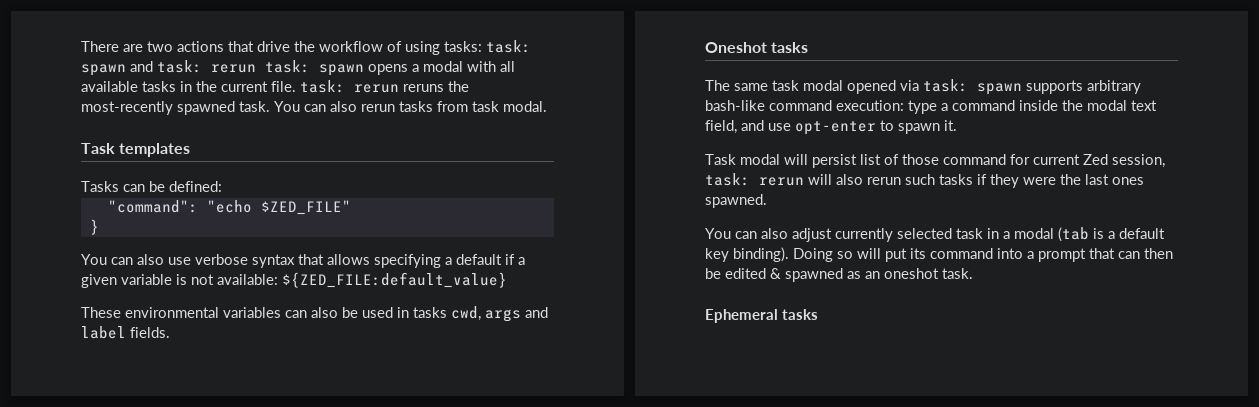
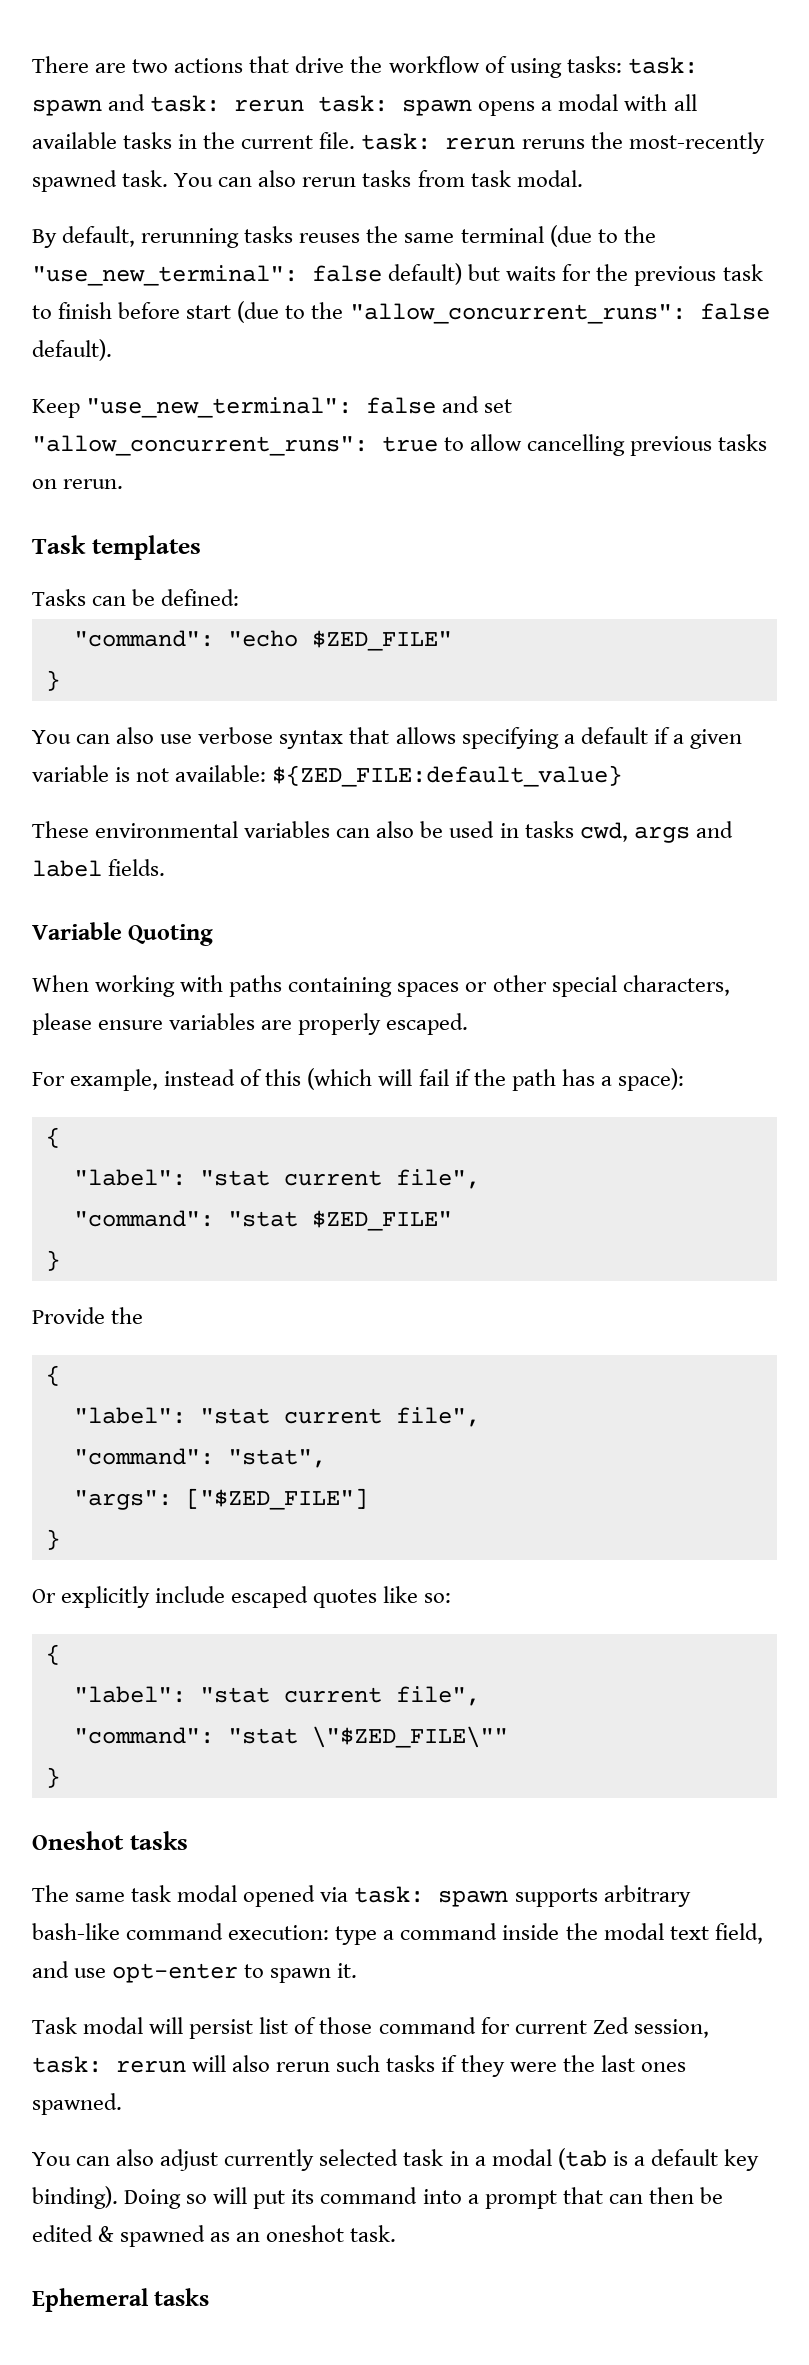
+ By default, rerunning tasks reuses the same terminal (due to the "use_new_terminal": false default) but waits for the previous task to finish before start (due to the "allow_concurrent_runs": false default).
+ Keep "use_new_terminal": false and set "allow_concurrent_runs": true to allow cancelling previous tasks on rerun.
+ Variable Quoting
+ When working with paths containing spaces or other special characters, please ensure variables are properly escaped.
+ For example, instead of this (which will fail if the path has a space):
+ {
+ "label": "stat current file",
+ "command": "stat $ZED_FILE"
+ }
+ Provide the
+ {
+ "label": "stat current file",
+ "command": "stat",
+ "args": ["$ZED_FILE"]
+ }
+ Or explicitly include escaped quotes like so:
+ {
+ "label": "stat current file",
+ "command": "stat \"$ZED_FILE\""
+ }

